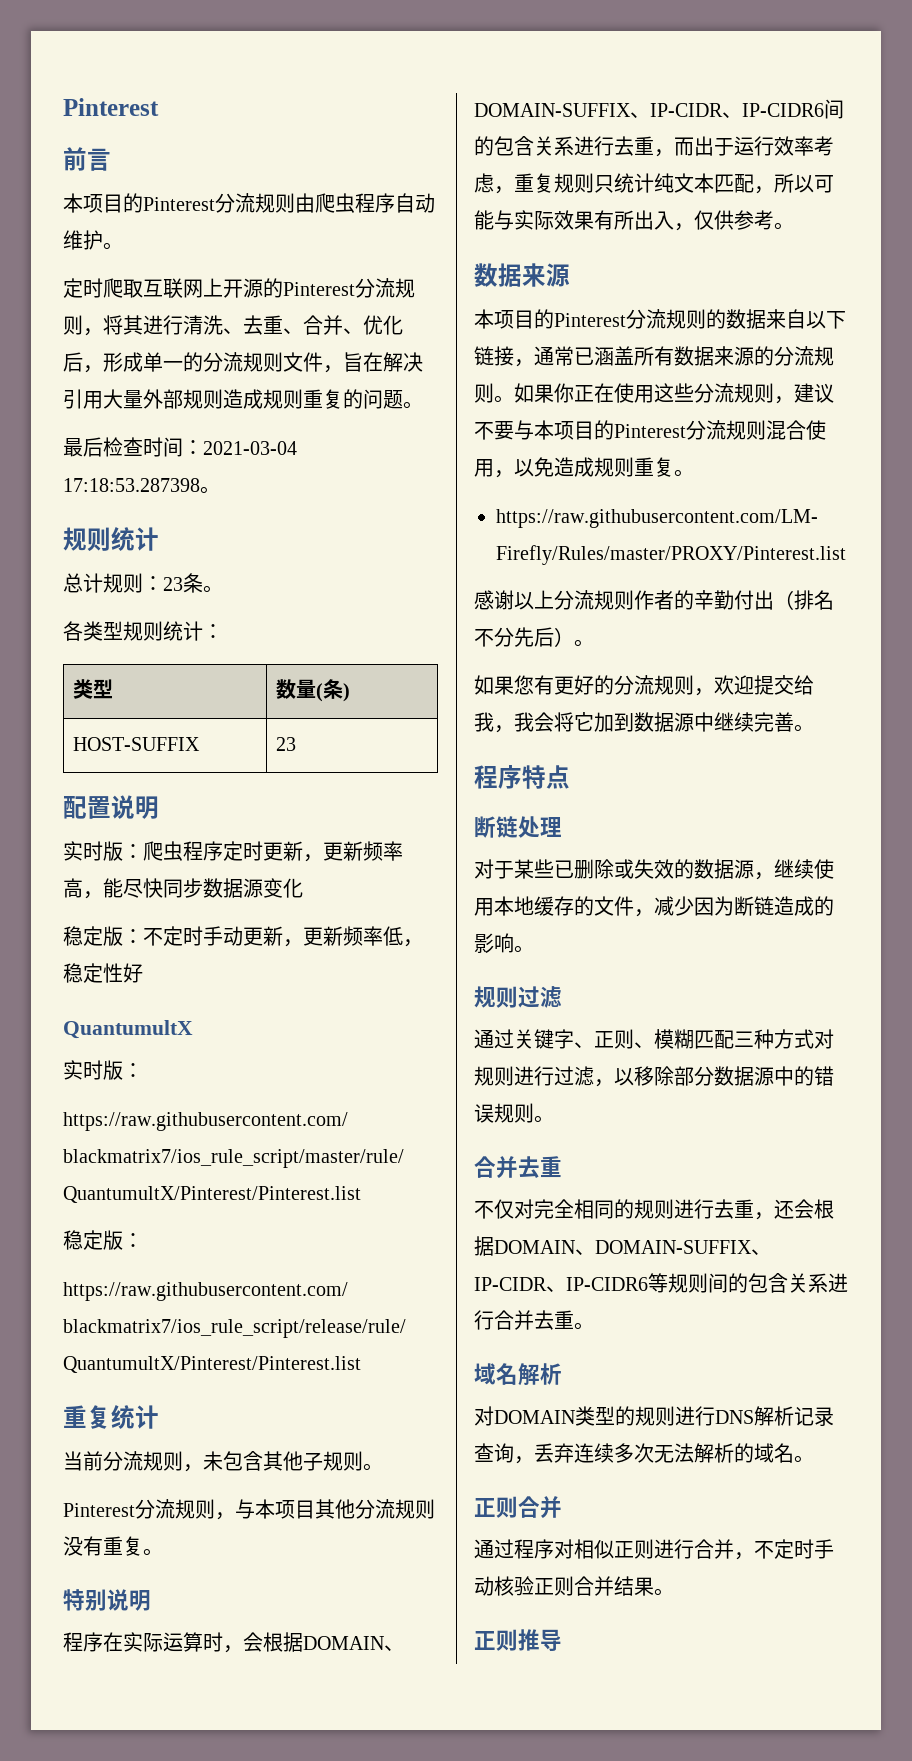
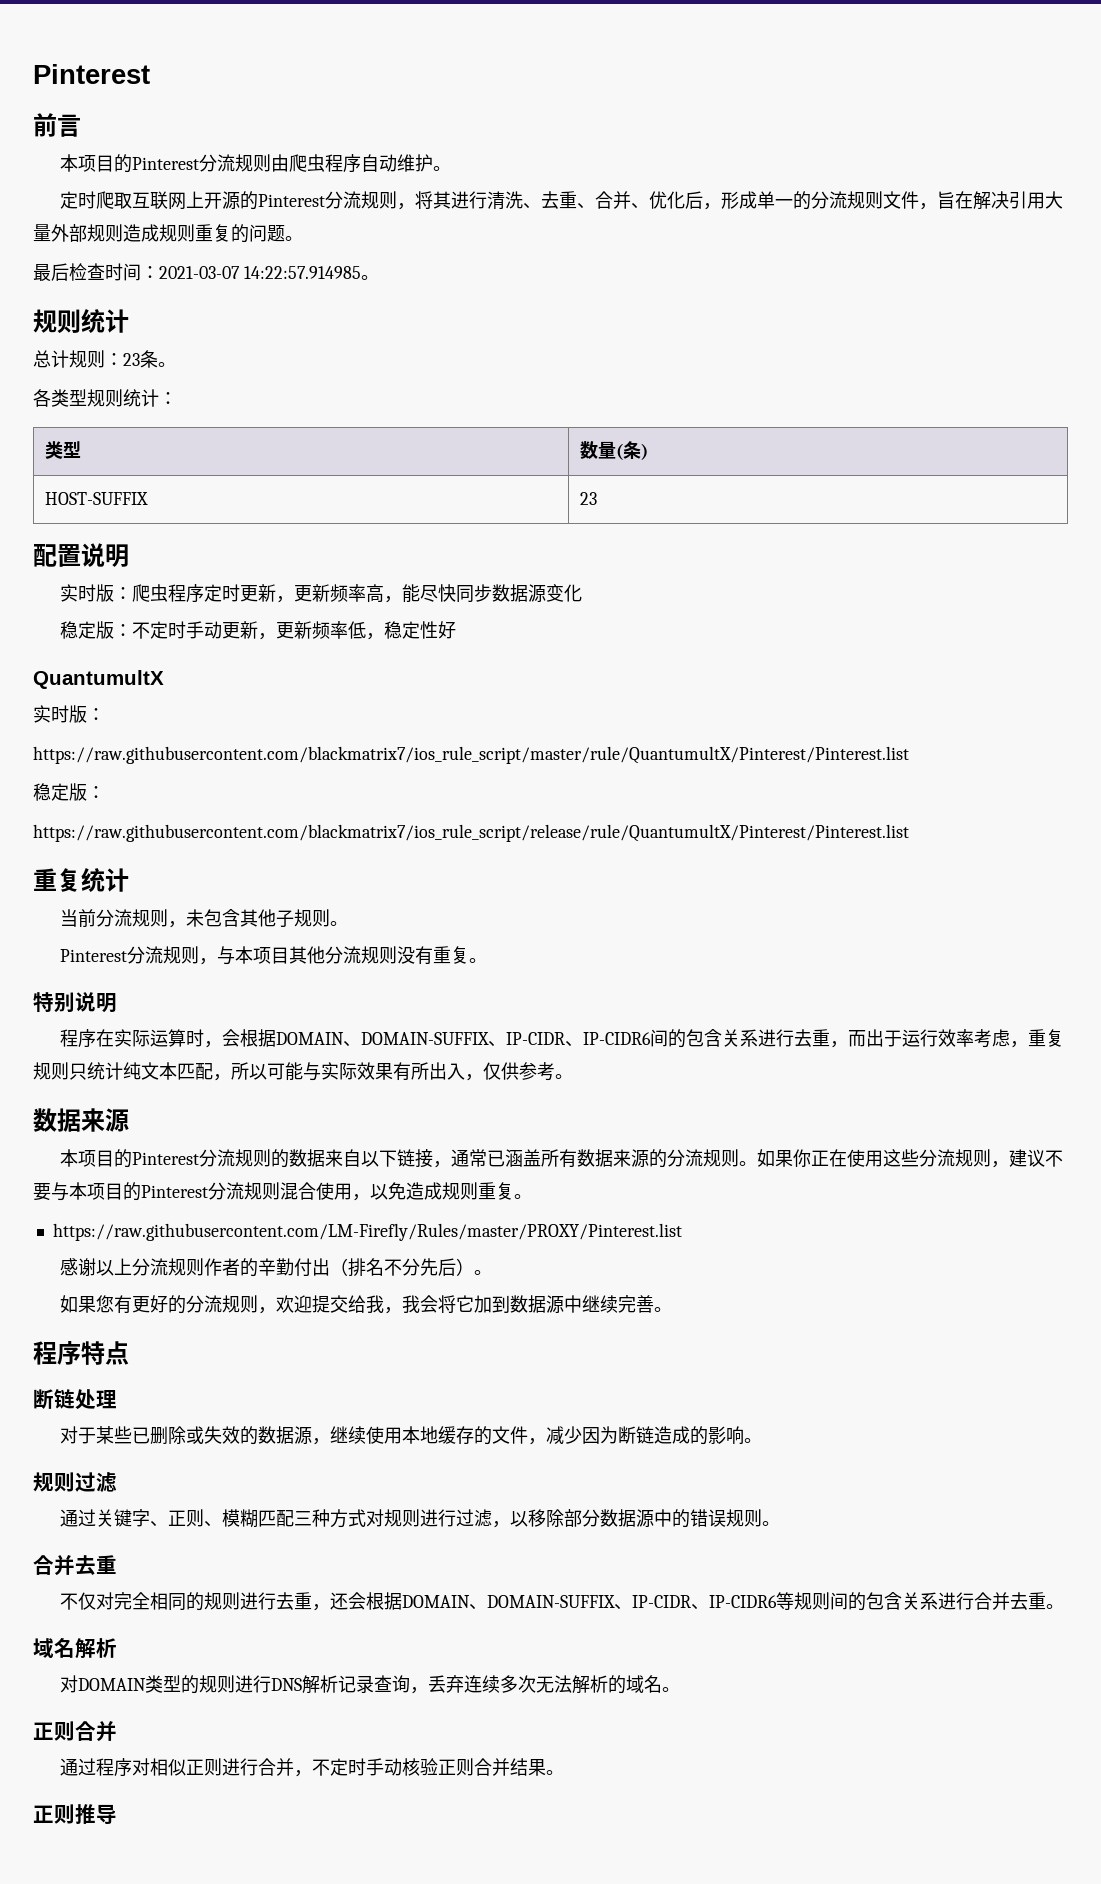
- 最后检查时间：2021-03-04 17:18:53.287398。
+ 最后检查时间：2021-03-07 14:22:57.914985。

